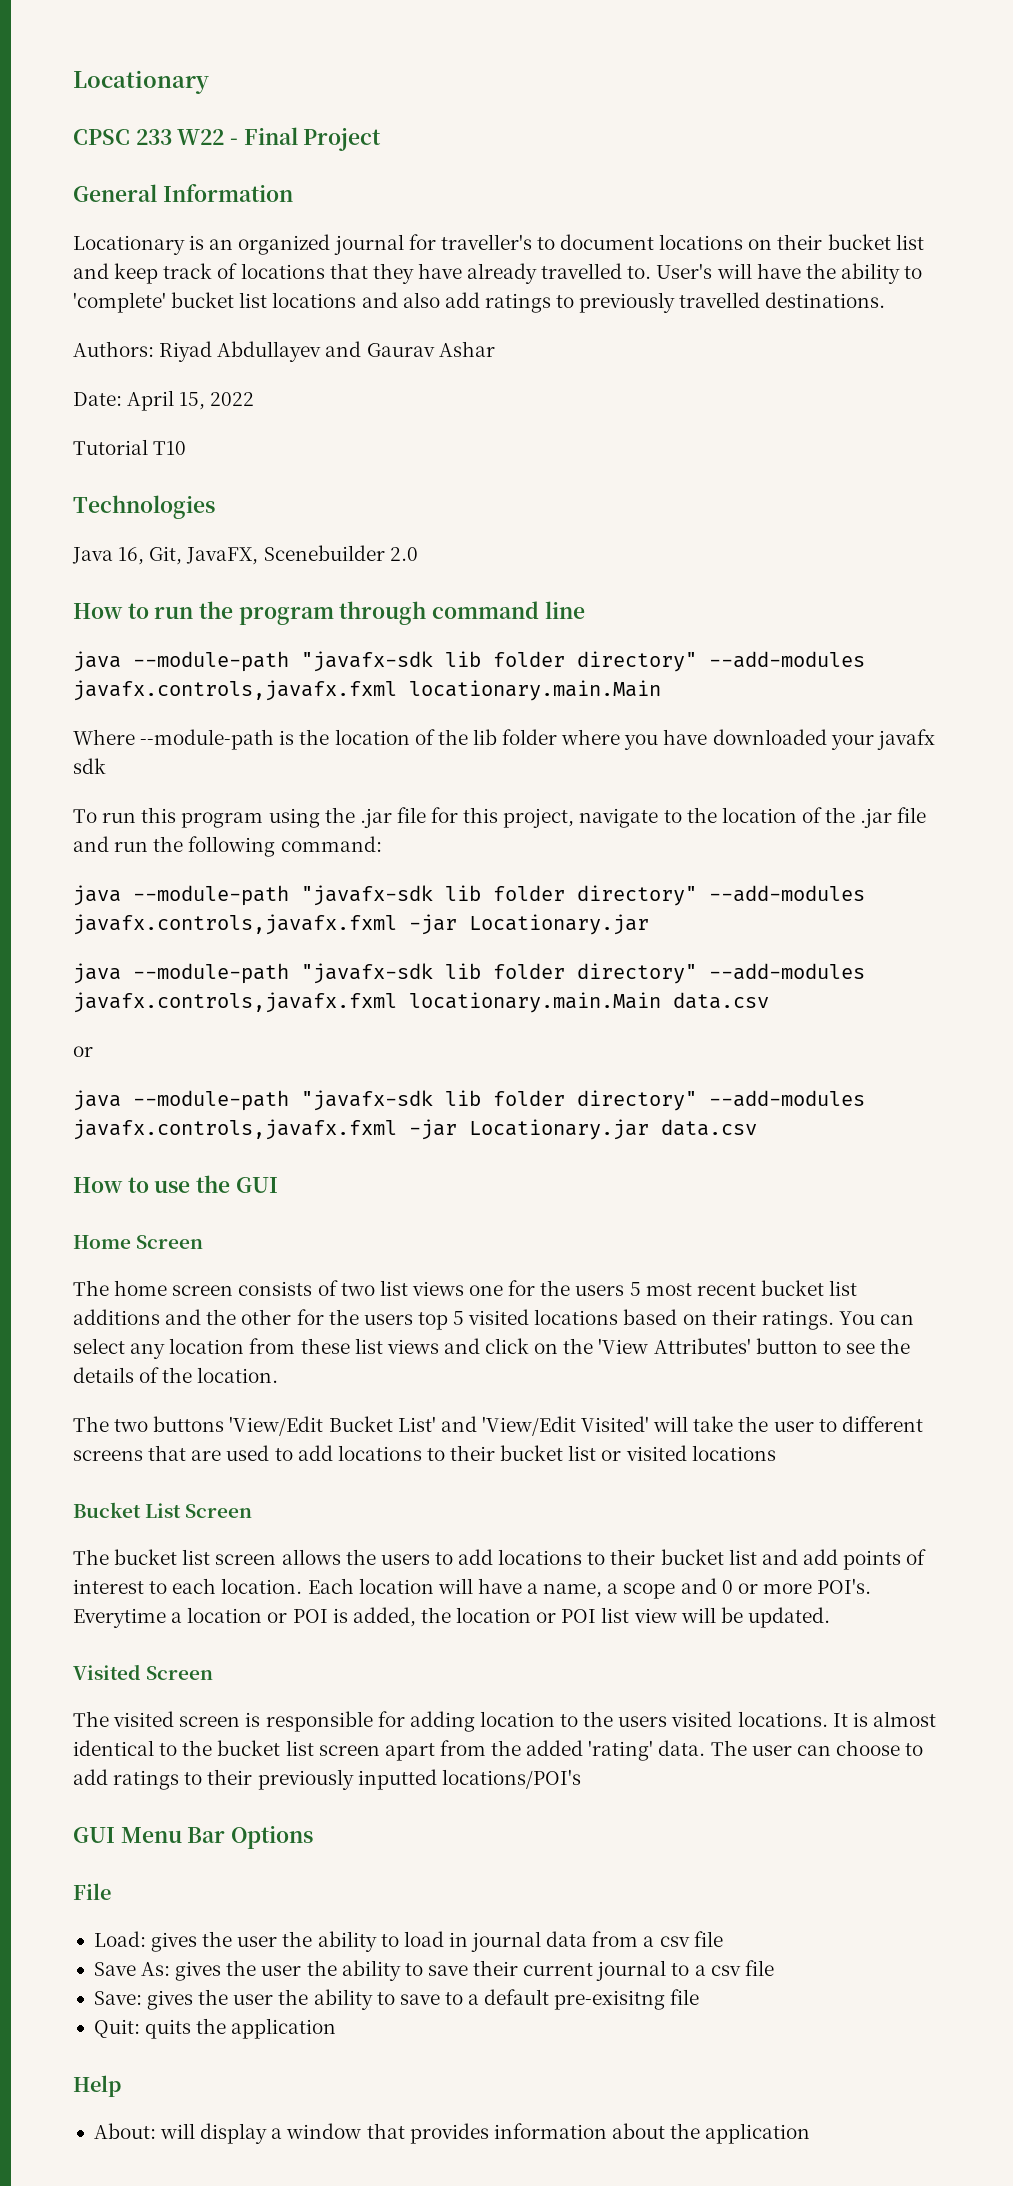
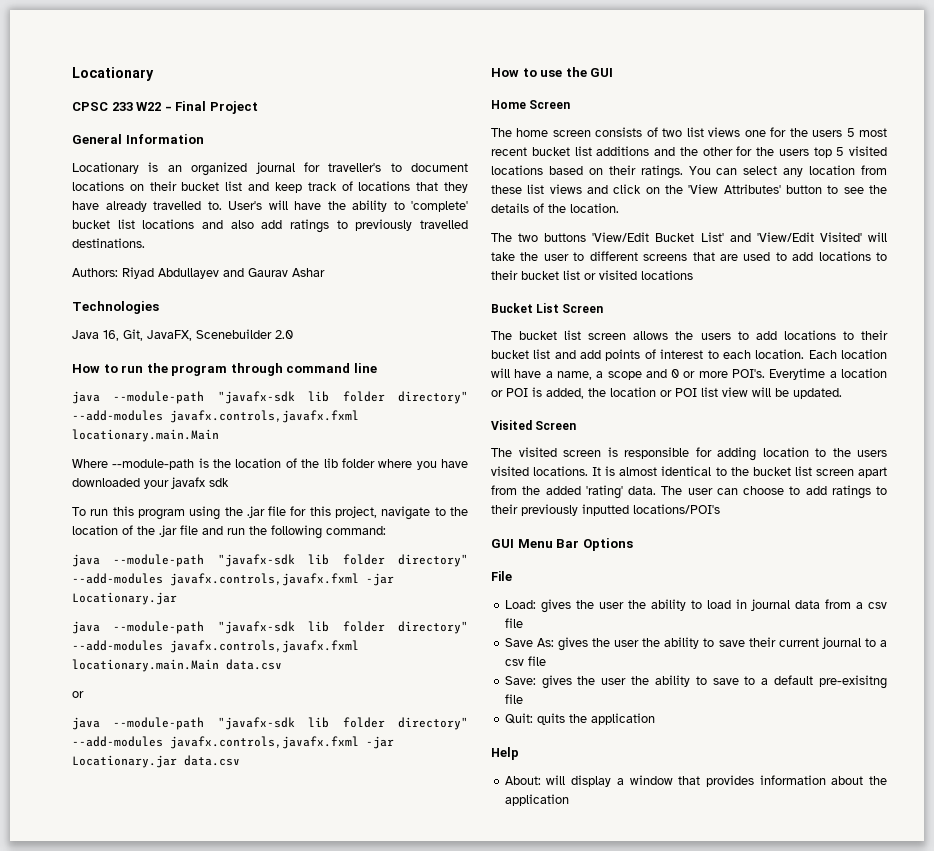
- Date: April 15, 2022
- Tutorial T10

